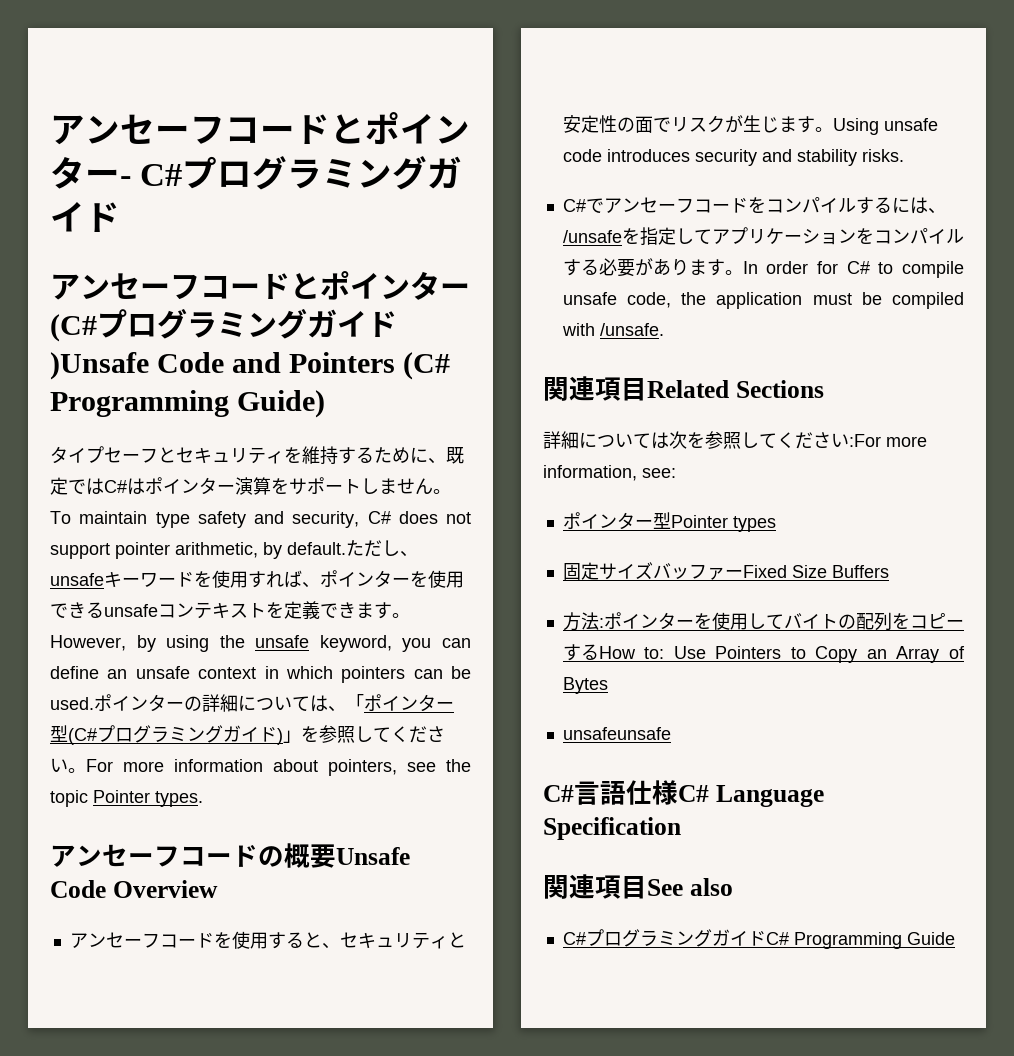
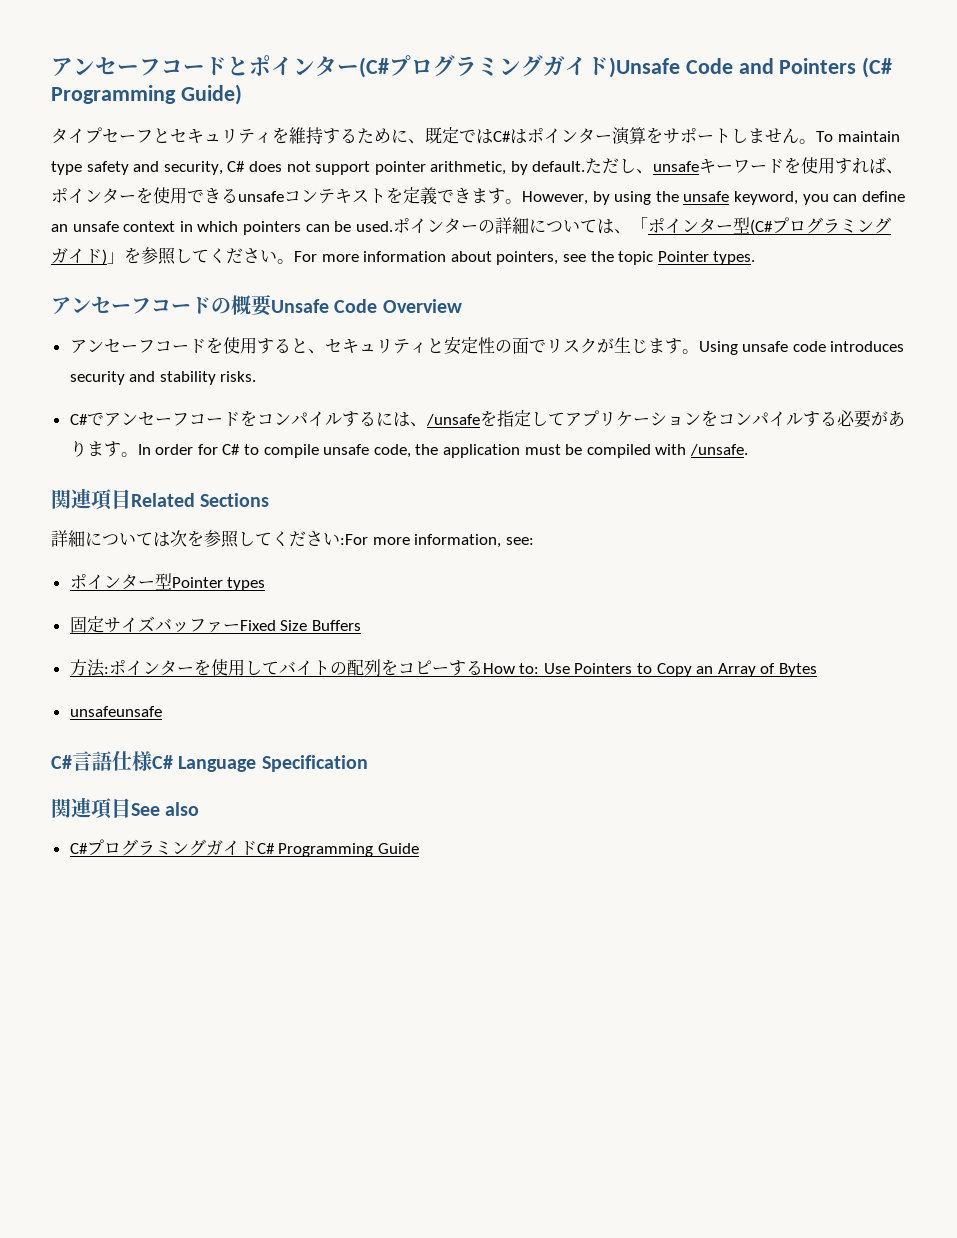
- アンセーフコードとポインター- C#プログラミングガイド

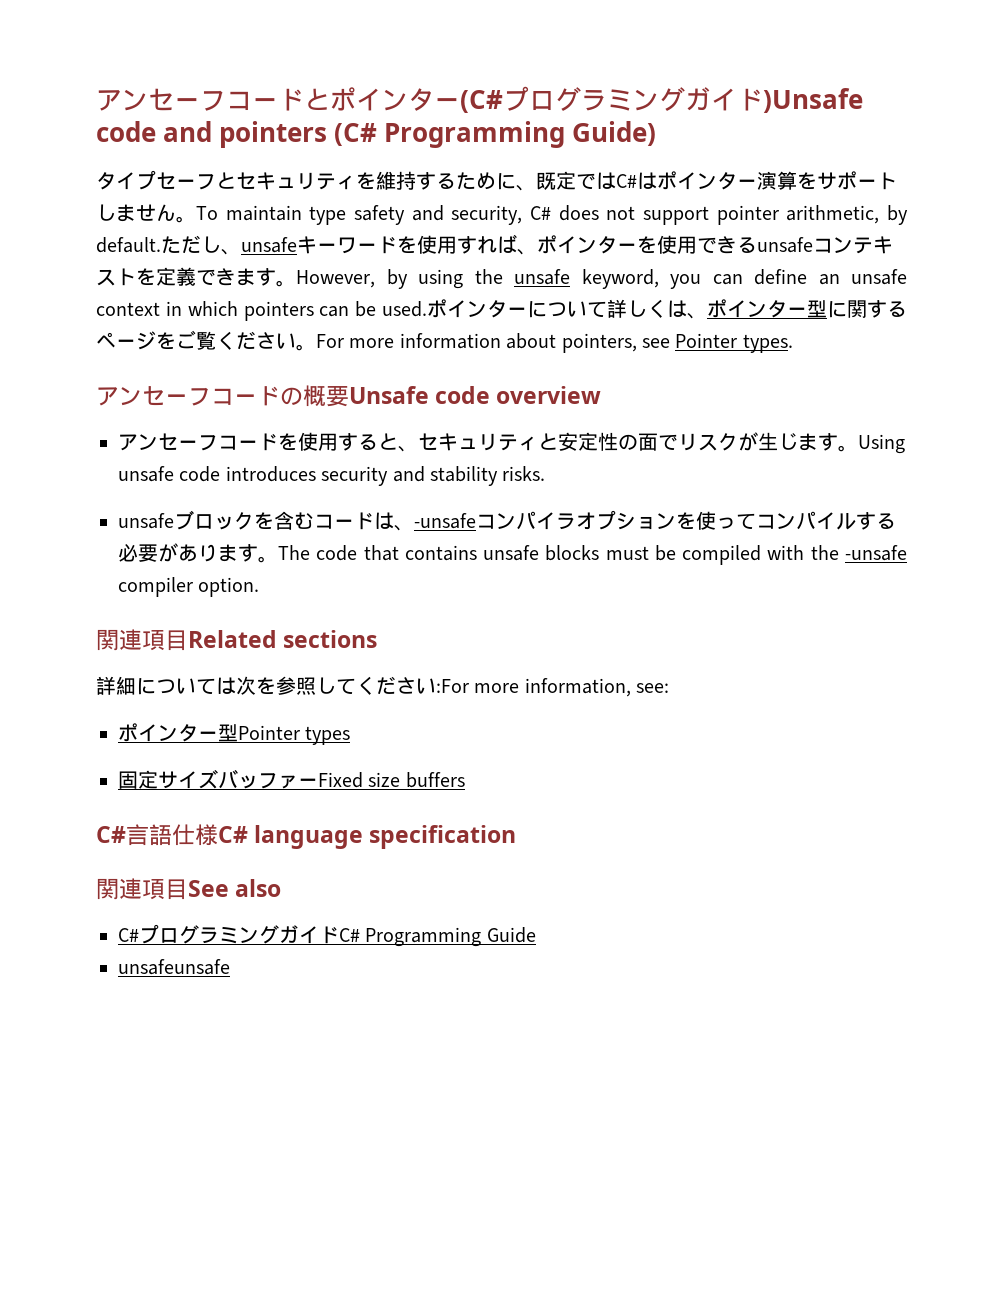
- アンセーフコードとポインター(C#プログラミングガイド)Unsafe Code and Pointers (C# Programming Guide)
+ アンセーフコードとポインター(C#プログラミングガイド)Unsafe code and pointers (C# Programming Guide)
- ポインターの詳細については、「ポインター型(C#プログラミングガイド)」を参照してください。
+ ポインターについて詳しくは、ポインター型に関するページをご覧ください。
- For more information about pointers, see the topic Pointer types.
+ For more information about pointers, see Pointer types.
- アンセーフコードの概要Unsafe Code Overview
+ アンセーフコードの概要Unsafe code overview
- C#でアンセーフコードをコンパイルするには、/unsafeを指定してアプリケーションをコンパイルする必要があります。
+ unsafeブロックを含むコードは、-unsafeコンパイラオプションを使ってコンパイルする必要があります。
- In order for C# to compile unsafe code, the application must be compiled with /unsafe.
+ The code that contains unsafe blocks must be compiled with the -unsafe compiler option.
- 関連項目Related Sections
+ 関連項目Related sections
- 固定サイズバッファーFixed Size Buffers
- 方法:ポインターを使用してバイトの配列をコピーするHow to: Use Pointers to Copy an Array of Bytes
- unsafeunsafe
+ 固定サイズバッファーFixed size buffers
- C#言語仕様C# Language Specification
+ C#言語仕様C# language specification
+ unsafeunsafe

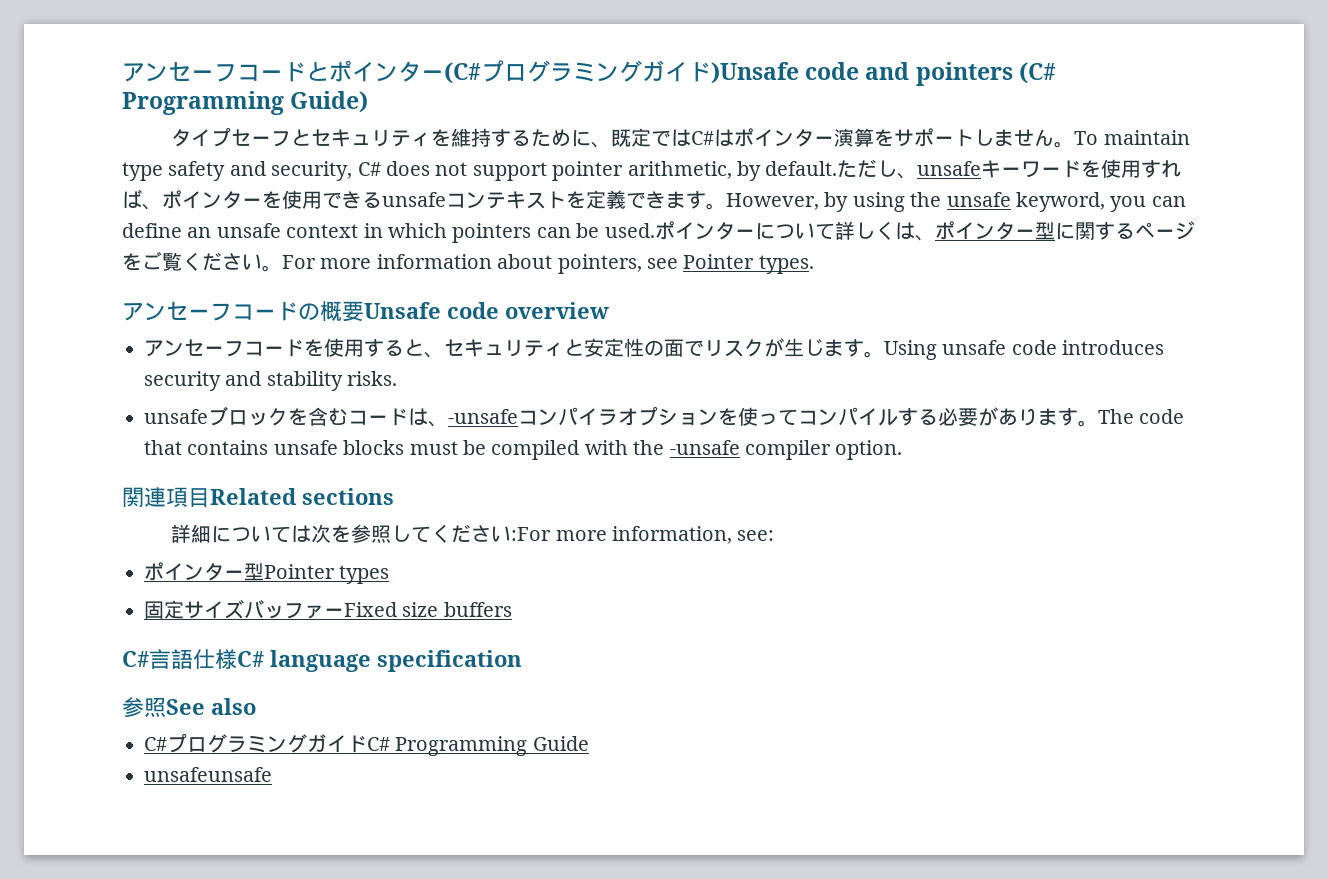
- 関連項目See also
+ 参照See also

